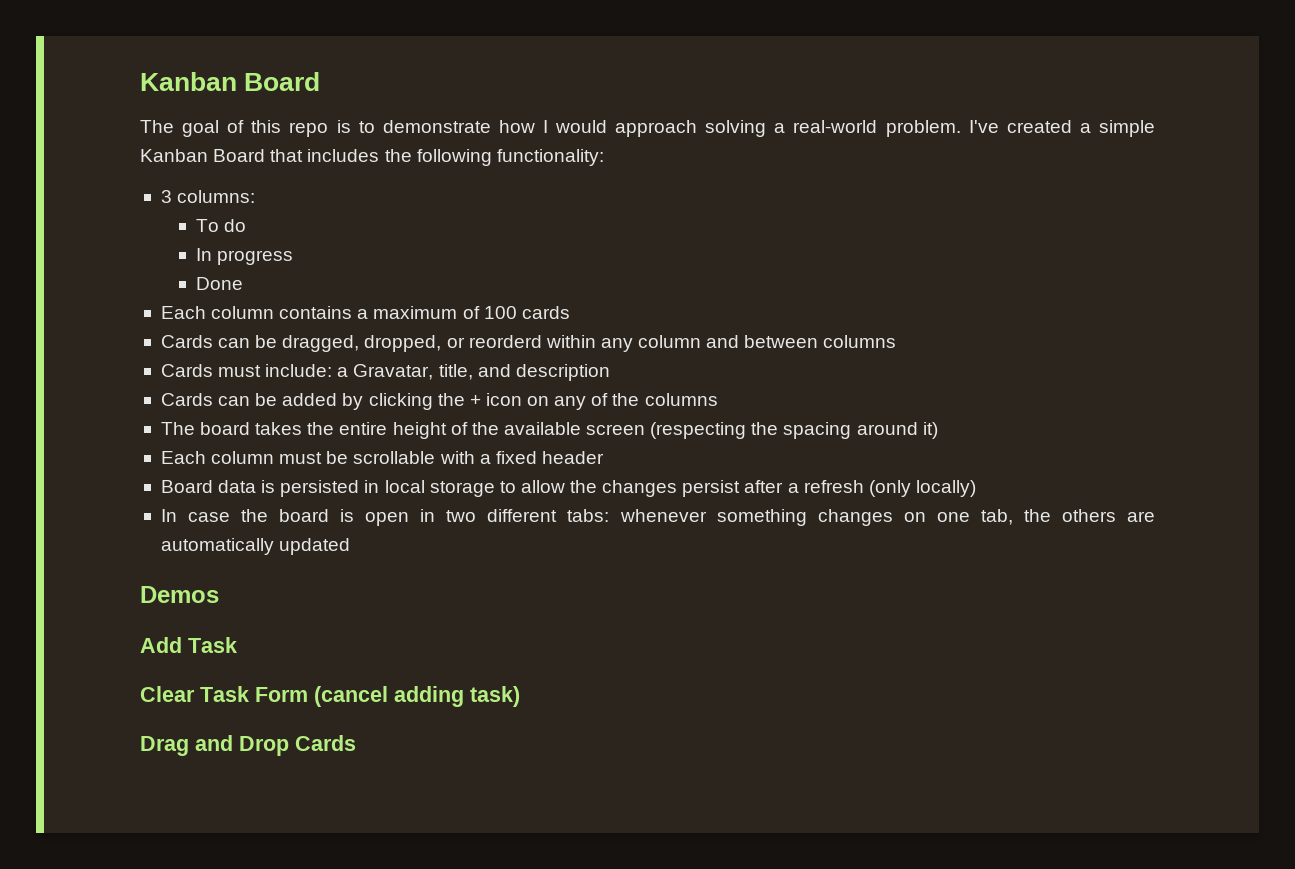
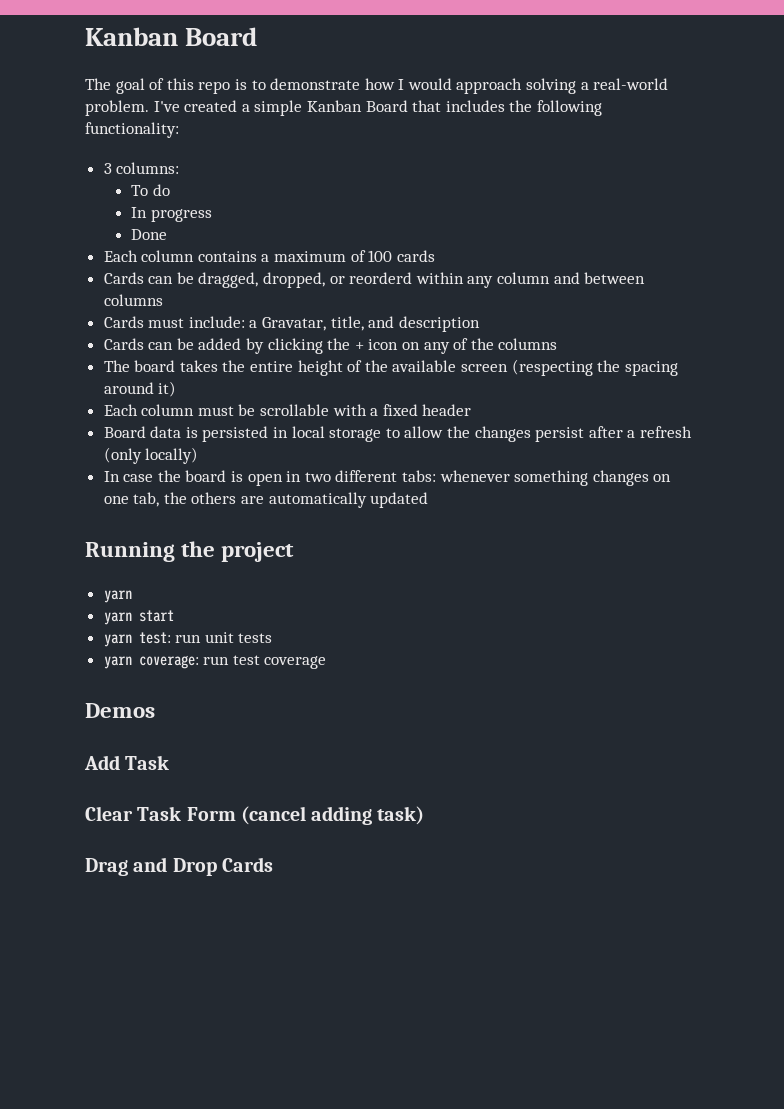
+ Running the project
+ yarn
+ yarn start
+ yarn test: run unit tests
+ yarn coverage: run test coverage

